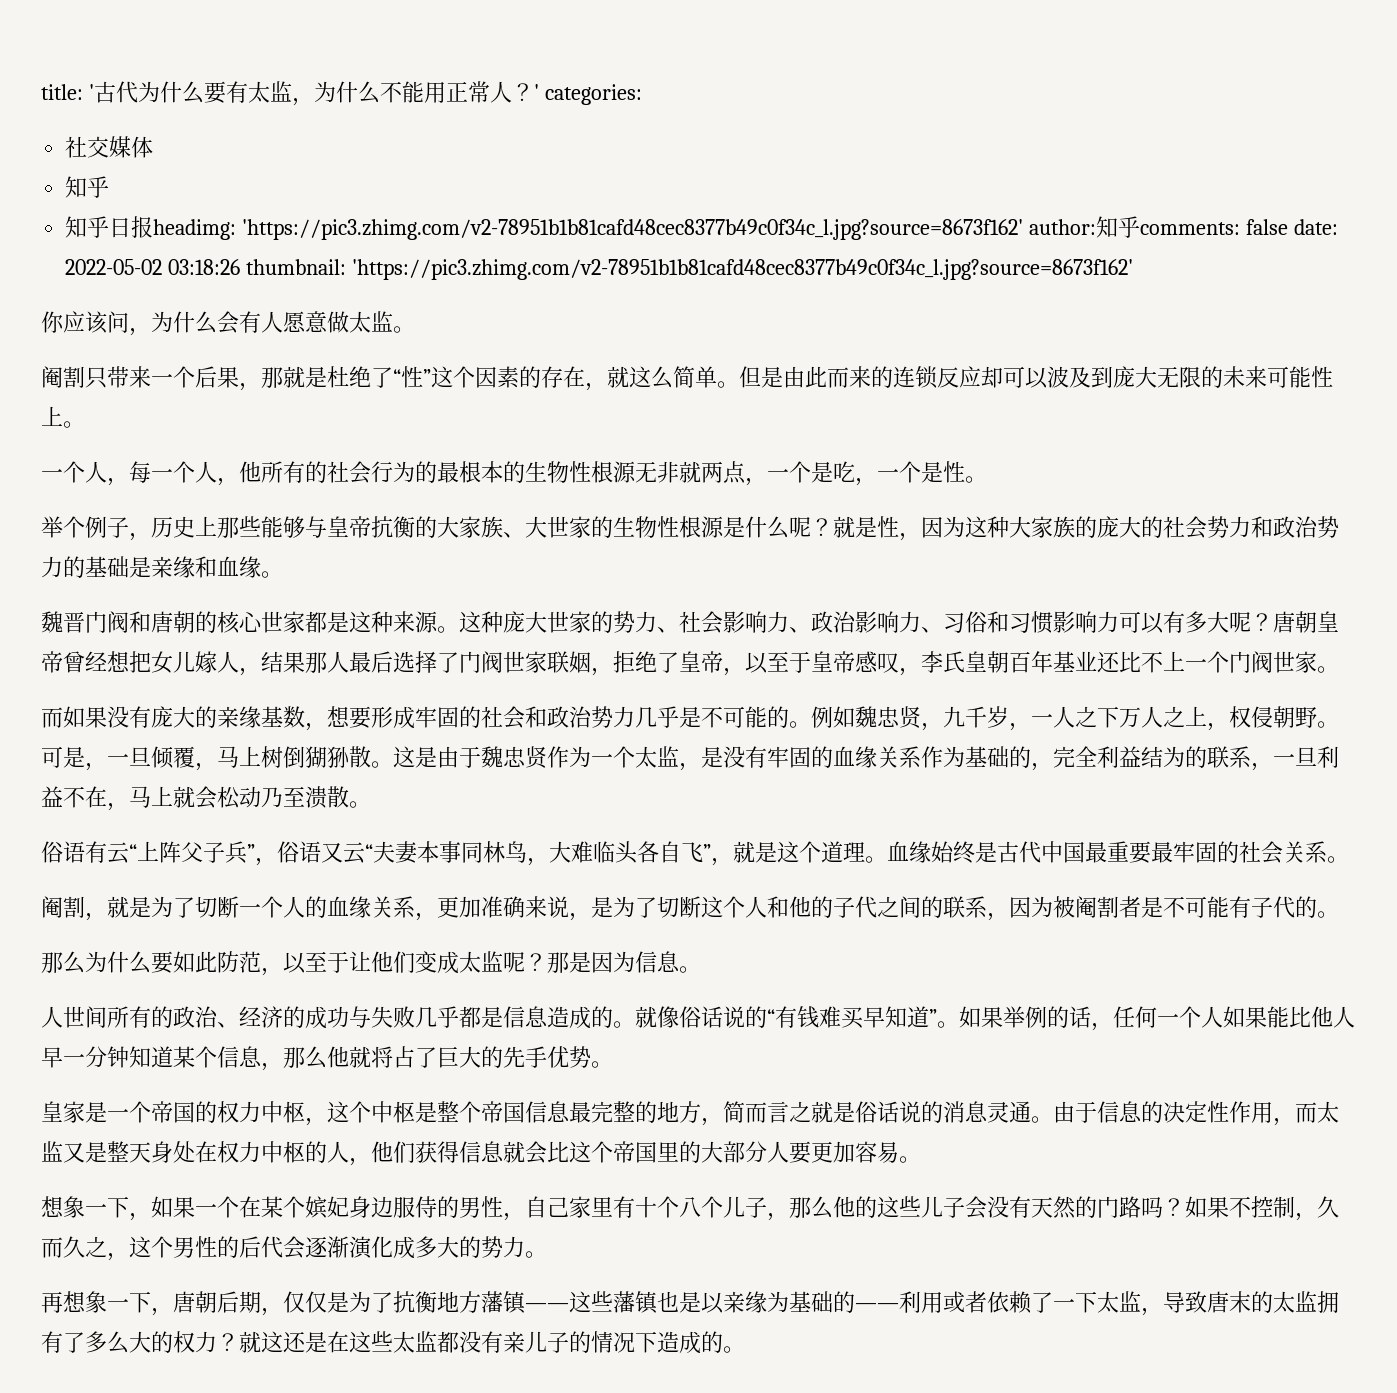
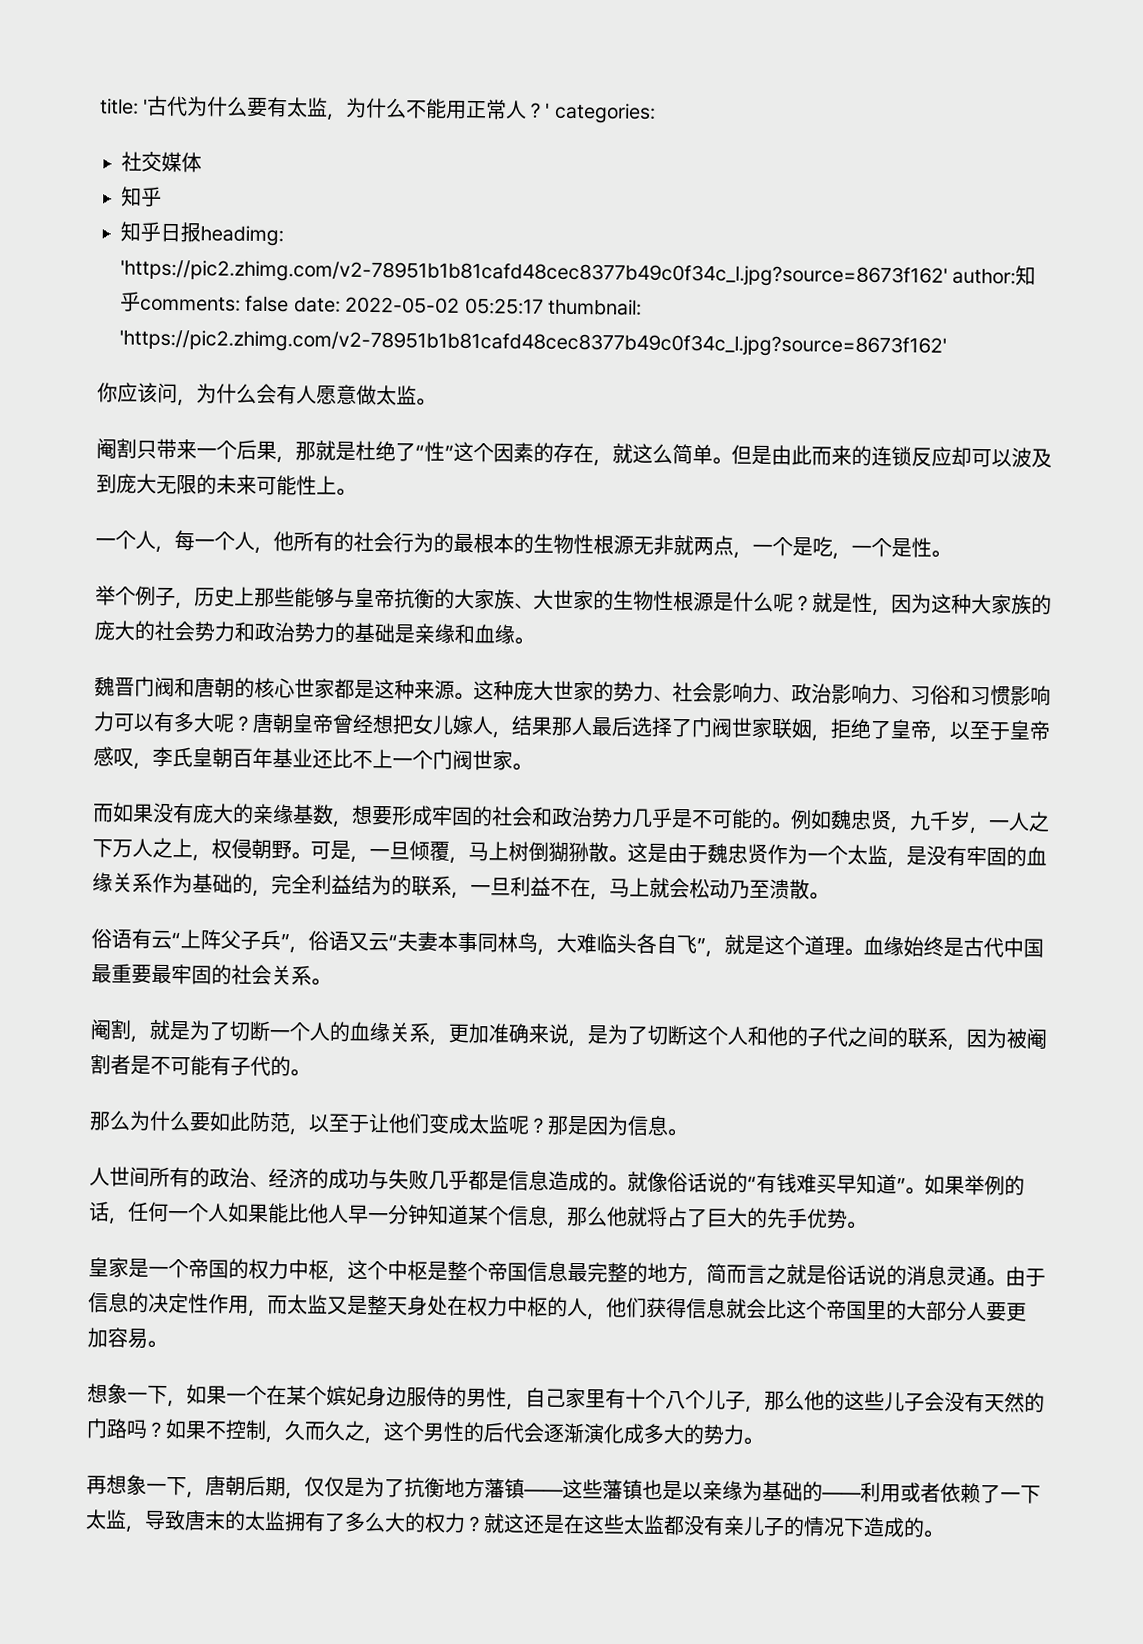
- 知乎日报headimg: 'https://pic3.zhimg.com/v2-78951b1b81cafd48cec8377b49c0f34c_l.jpg?source=8673f162' author:知乎comments: false date: 2022-05-02 03:18:26 thumbnail: 'https://pic3.zhimg.com/v2-78951b1b81cafd48cec8377b49c0f34c_l.jpg?source=8673f162'
+ 知乎日报headimg: 'https://pic2.zhimg.com/v2-78951b1b81cafd48cec8377b49c0f34c_l.jpg?source=8673f162' author:知乎comments: false date: 2022-05-02 05:25:17 thumbnail: 'https://pic2.zhimg.com/v2-78951b1b81cafd48cec8377b49c0f34c_l.jpg?source=8673f162'

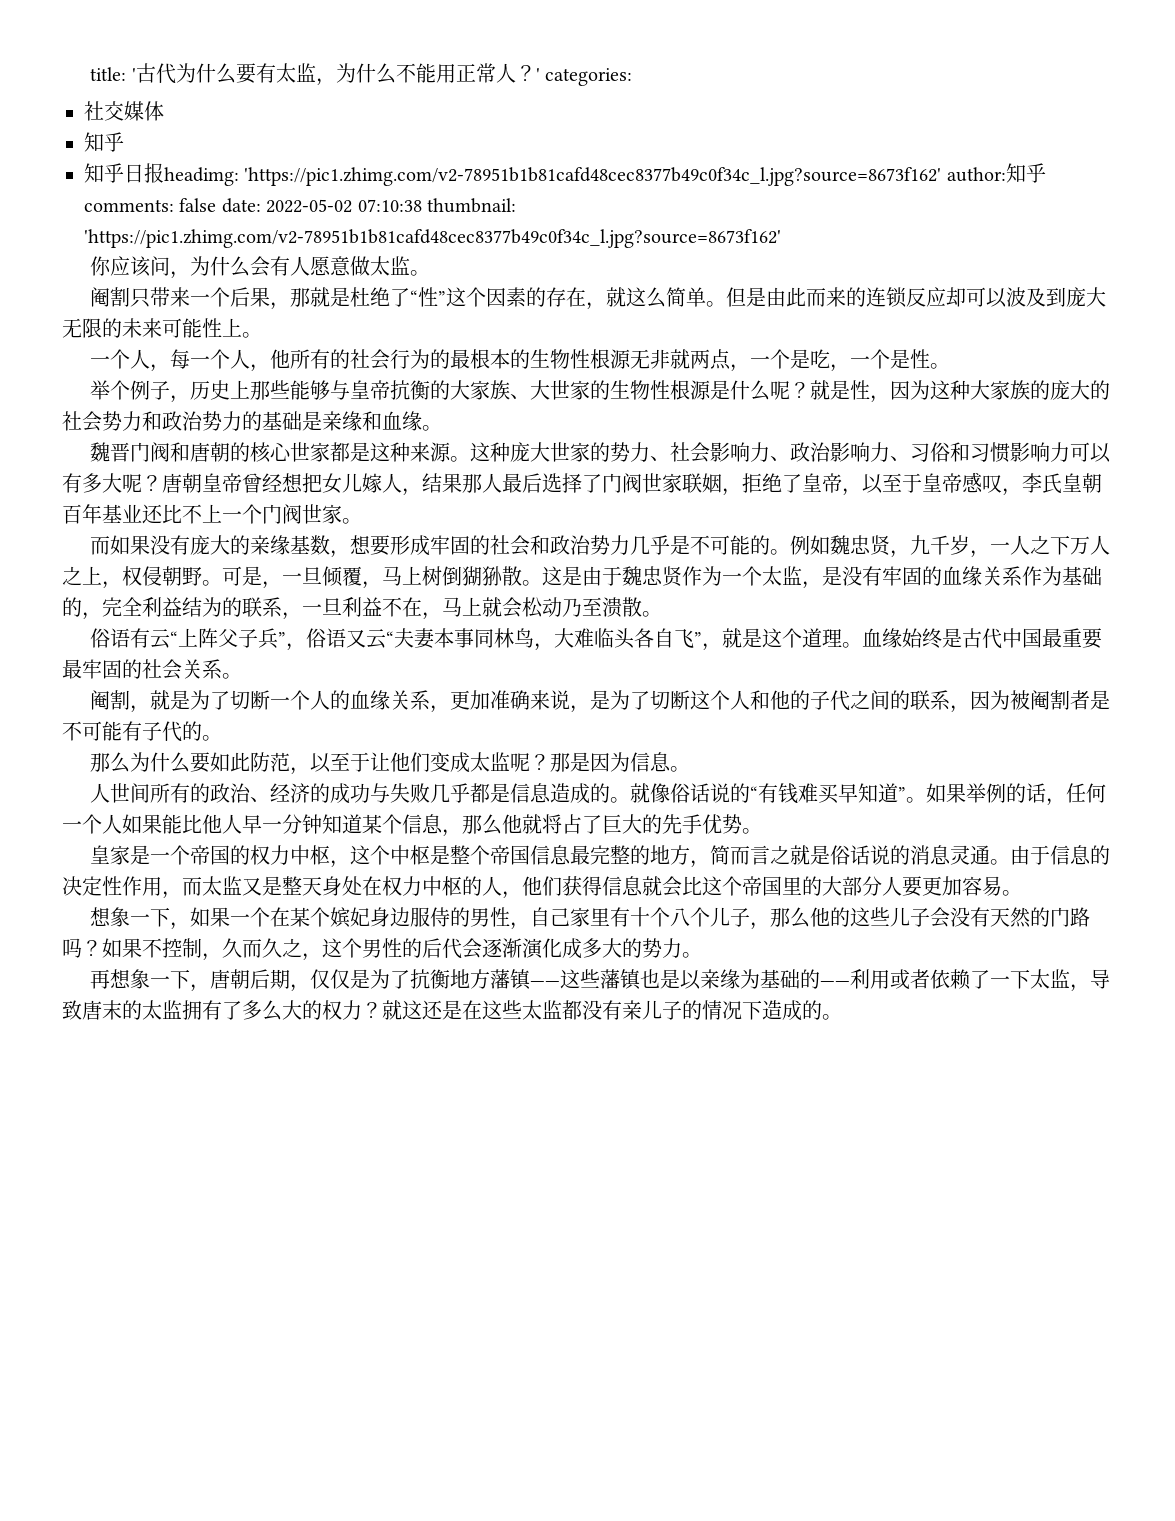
- 知乎日报headimg: 'https://pic2.zhimg.com/v2-78951b1b81cafd48cec8377b49c0f34c_l.jpg?source=8673f162' author:知乎comments: false date: 2022-05-02 05:25:17 thumbnail: 'https://pic2.zhimg.com/v2-78951b1b81cafd48cec8377b49c0f34c_l.jpg?source=8673f162'
+ 知乎日报headimg: 'https://pic1.zhimg.com/v2-78951b1b81cafd48cec8377b49c0f34c_l.jpg?source=8673f162' author:知乎comments: false date: 2022-05-02 07:10:38 thumbnail: 'https://pic1.zhimg.com/v2-78951b1b81cafd48cec8377b49c0f34c_l.jpg?source=8673f162'

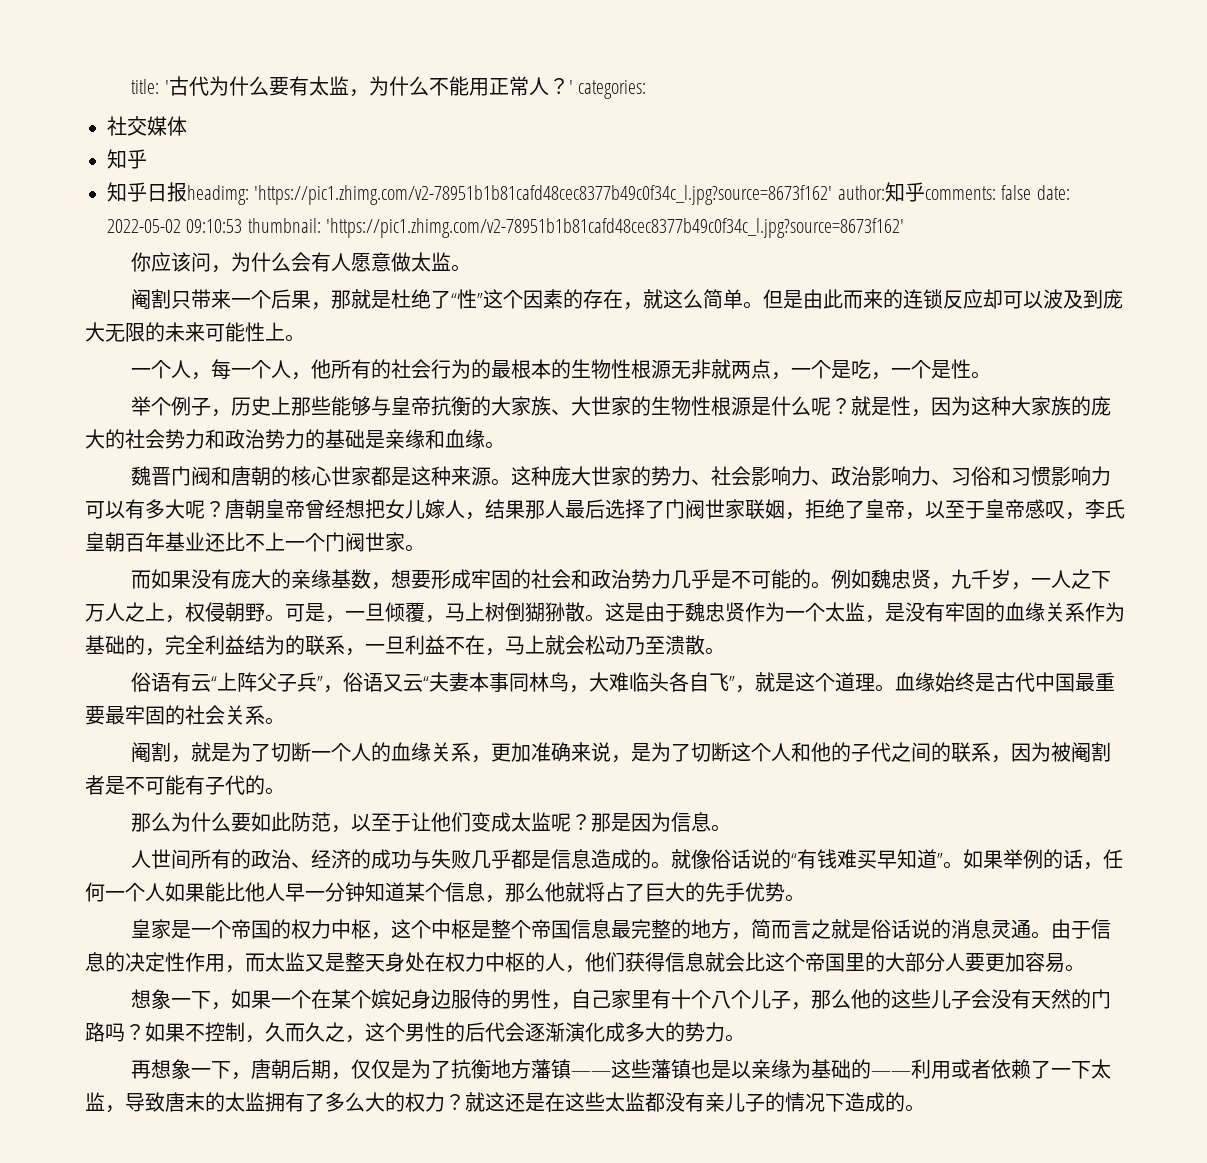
- 知乎日报headimg: 'https://pic1.zhimg.com/v2-78951b1b81cafd48cec8377b49c0f34c_l.jpg?source=8673f162' author:知乎comments: false date: 2022-05-02 07:10:38 thumbnail: 'https://pic1.zhimg.com/v2-78951b1b81cafd48cec8377b49c0f34c_l.jpg?source=8673f162'
+ 知乎日报headimg: 'https://pic1.zhimg.com/v2-78951b1b81cafd48cec8377b49c0f34c_l.jpg?source=8673f162' author:知乎comments: false date: 2022-05-02 09:10:53 thumbnail: 'https://pic1.zhimg.com/v2-78951b1b81cafd48cec8377b49c0f34c_l.jpg?source=8673f162'

